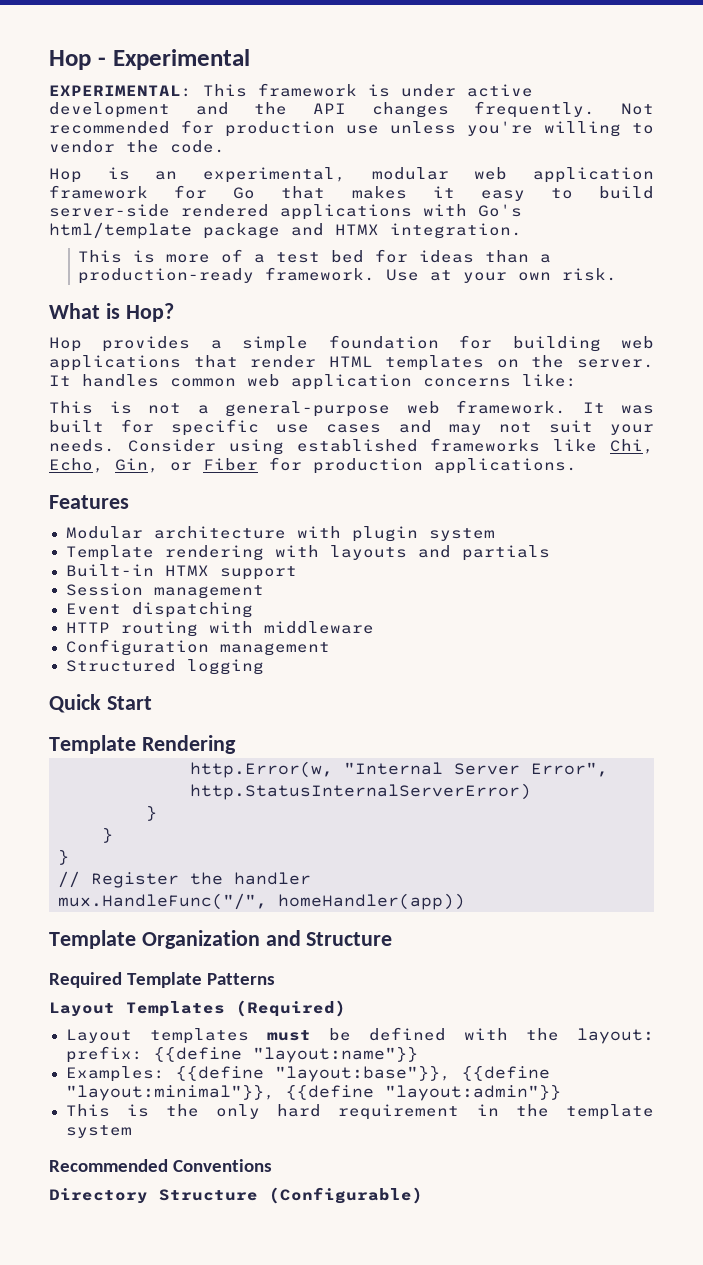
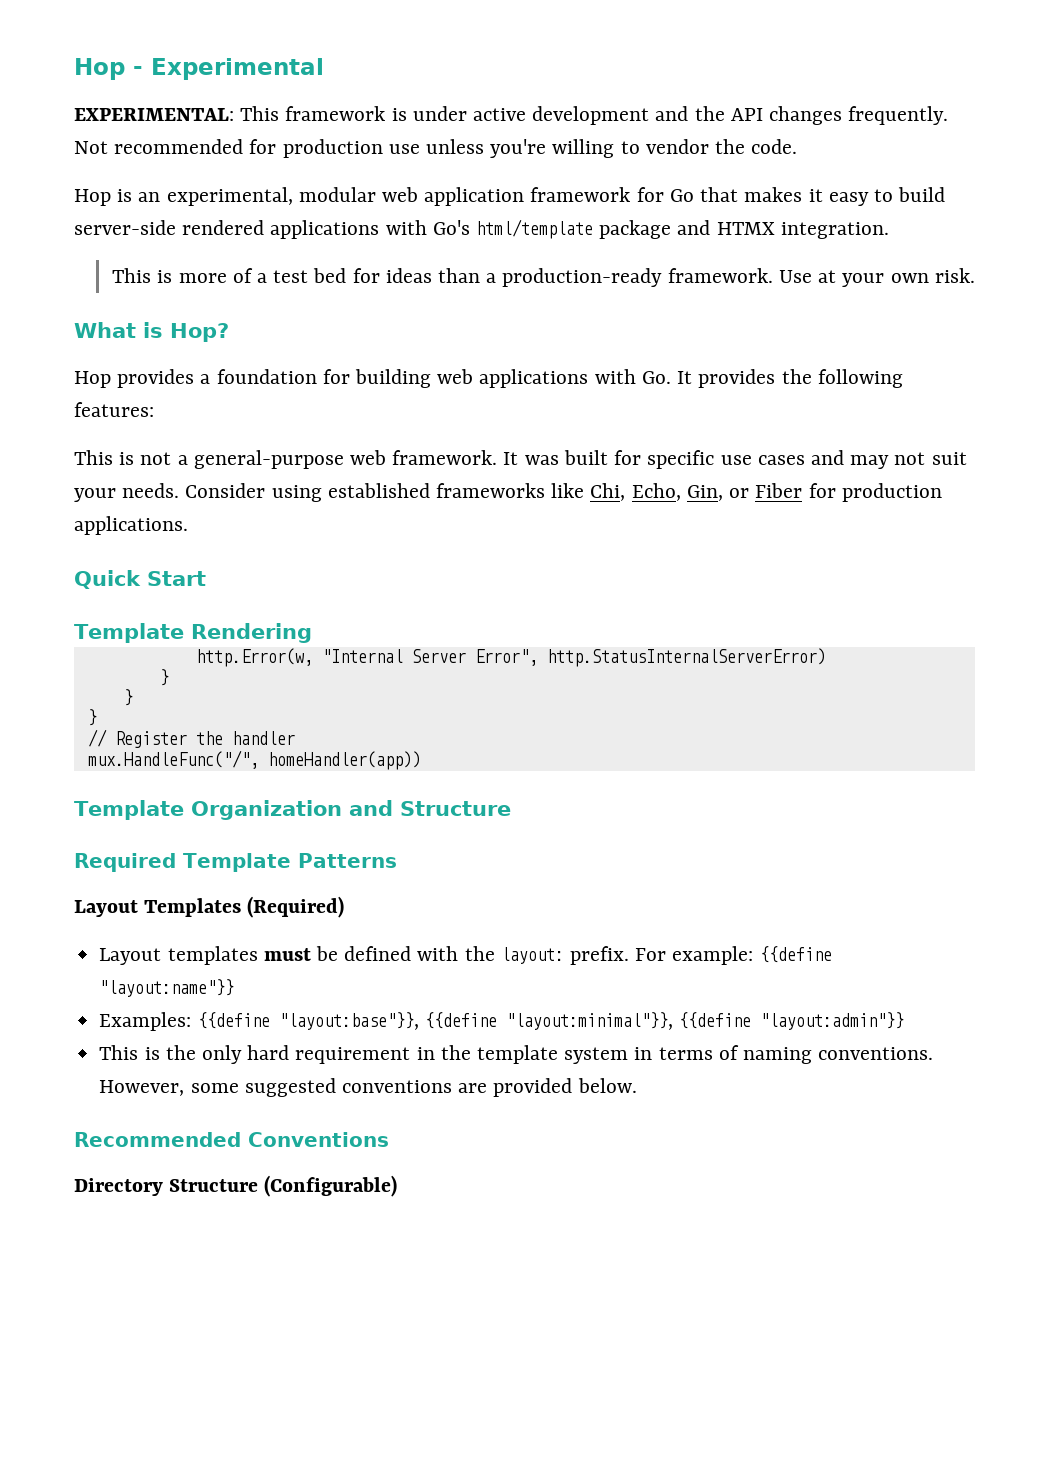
- Hop provides a simple foundation for building web applications that render HTML templates on the server. It handles common web application concerns like:
+ Hop provides a foundation for building web applications with Go. It provides the following features:
- Features
- Modular architecture with plugin system
- Template rendering with layouts and partials
- Built-in HTMX support
- Session management
- Event dispatching
- HTTP routing with middleware
- Configuration management
- Structured logging
- Layout templates must be defined with the layout: prefix: {{define "layout:name"}}
+ Layout templates must be defined with the layout: prefix. For example: {{define "layout:name"}}
- This is the only hard requirement in the template system
+ This is the only hard requirement in the template system in terms of naming conventions. However, some suggested conventions are provided below.

